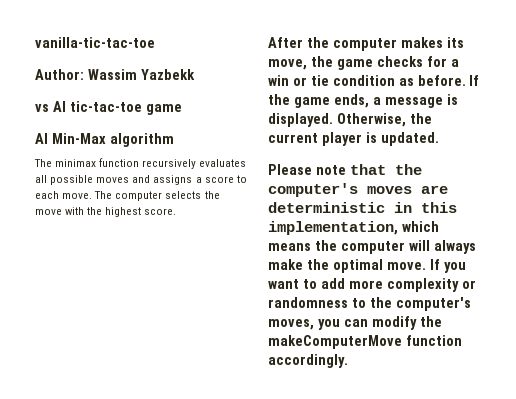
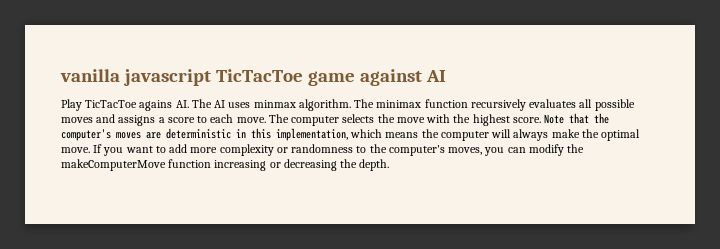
- vanilla-tic-tac-toe
- Author: Wassim Yazbekk
- vs AI tic-tac-toe game
- AI Min-Max algorithm
- The minimax function recursively evaluates all possible moves and assigns a score to each move.
+ vanilla javascript TicTacToe game against AI
+ Play TicTacToe agains AI. The AI uses minmax algorithm. The minimax function recursively evaluates all possible moves and assigns a score to each move.
- The computer selects the move with the highest score.
- After the computer makes its move, the game checks for a win or tie condition as before. If the game ends, a message is displayed. Otherwise, the current player is updated.
- Please note that the computer's moves are deterministic in this implementation, which means the computer will always make the optimal move.
+ The computer selects the move with the highest score. Note that the computer's moves are deterministic in this implementation, which means the computer will always make the optimal move.
- If you want to add more complexity or randomness to the computer's moves, you can modify the makeComputerMove function accordingly.
+ If you want to add more complexity or randomness to the computer's moves, you can modify the makeComputerMove function increasing or decreasing the depth.

